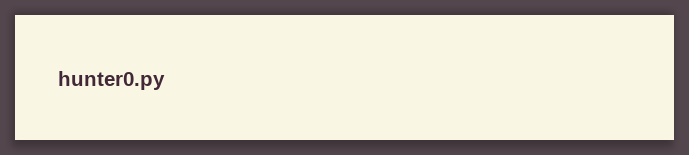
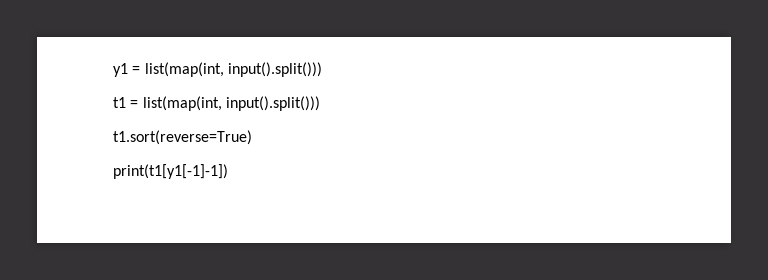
- hunter0.py
+ y1 = list(map(int, input().split()))
+ t1 = list(map(int, input().split()))
+ t1.sort(reverse=True)
+ print(t1[y1[-1]-1])

